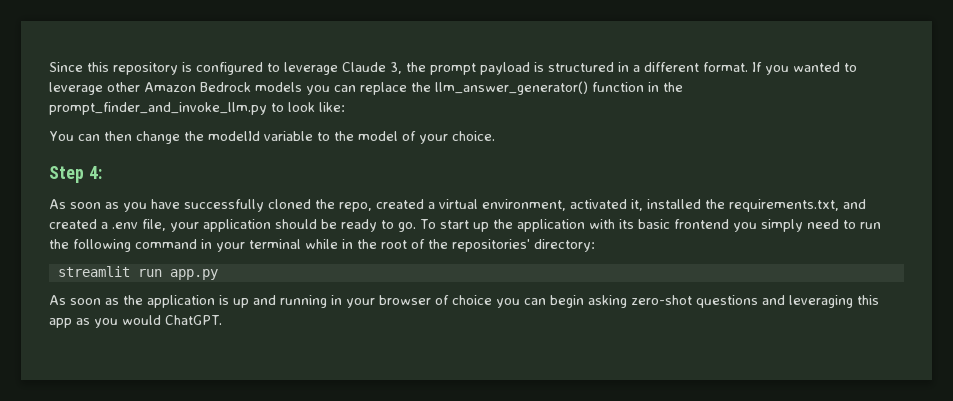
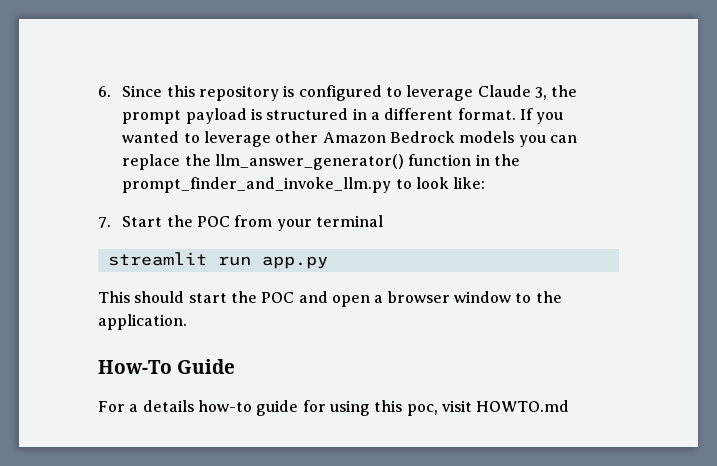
- Since this repository is configured to leverage Claude 3, the prompt payload is structured in a different format.
+ 6. Since this repository is configured to leverage Claude 3, the prompt payload is structured in a different format.
- You can then change the modelId variable to the model of your choice.
- Step 4:
- As soon as you have successfully cloned the repo, created a virtual environment, activated it, installed the requirements.txt, and created a .env file, your application should be ready to go. To start up the application with its basic frontend you simply need to run the following command in your terminal while in the root of the repositories' directory:
+ 7. Start the POC from your terminal
  streamlit run app.py
- As soon as the application is up and running in your browser of choice you can begin asking zero-shot questions and leveraging this app as you would ChatGPT.
+ This should start the POC and open a browser window to the application.
+ How-To Guide
+ For a details how-to guide for using this poc, visit HOWTO.md

